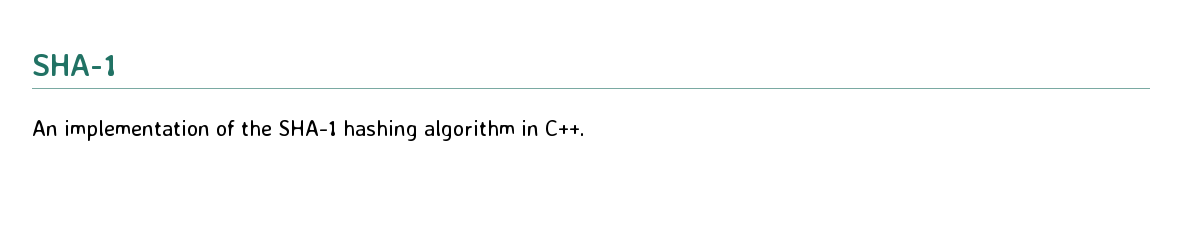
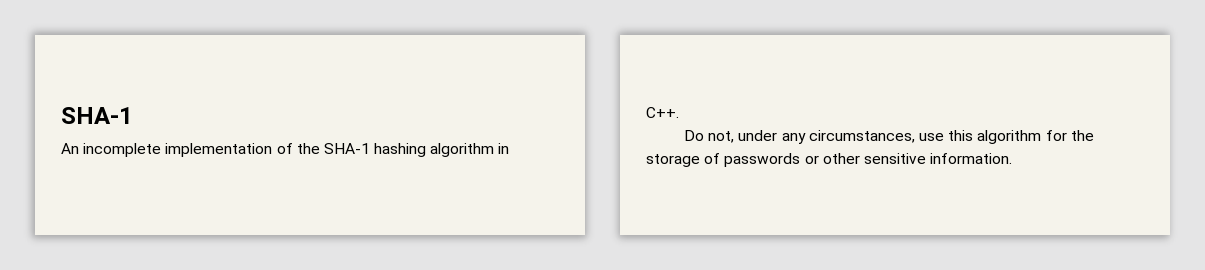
- An implementation of the SHA-1 hashing algorithm in C++.
+ An incomplete implementation of the SHA-1 hashing algorithm in C++.
+ Do not, under any circumstances, use this algorithm for the storage of passwords or other sensitive information.

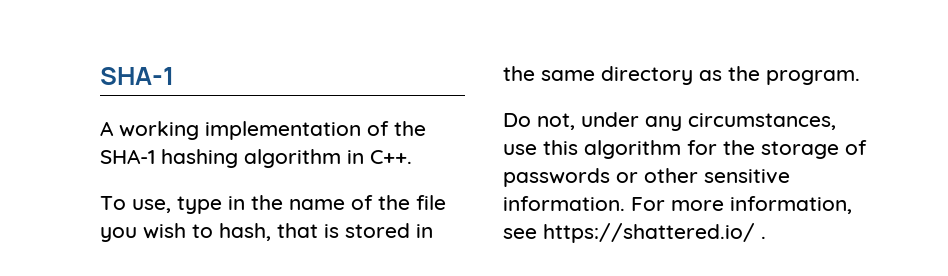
- An incomplete implementation of the SHA-1 hashing algorithm in C++.
+ A working implementation of the SHA-1 hashing algorithm in C++.
+ To use, type in the name of the file you wish to hash, that is stored in the same directory as the program.
+ For more information, see https://shattered.io/ .

